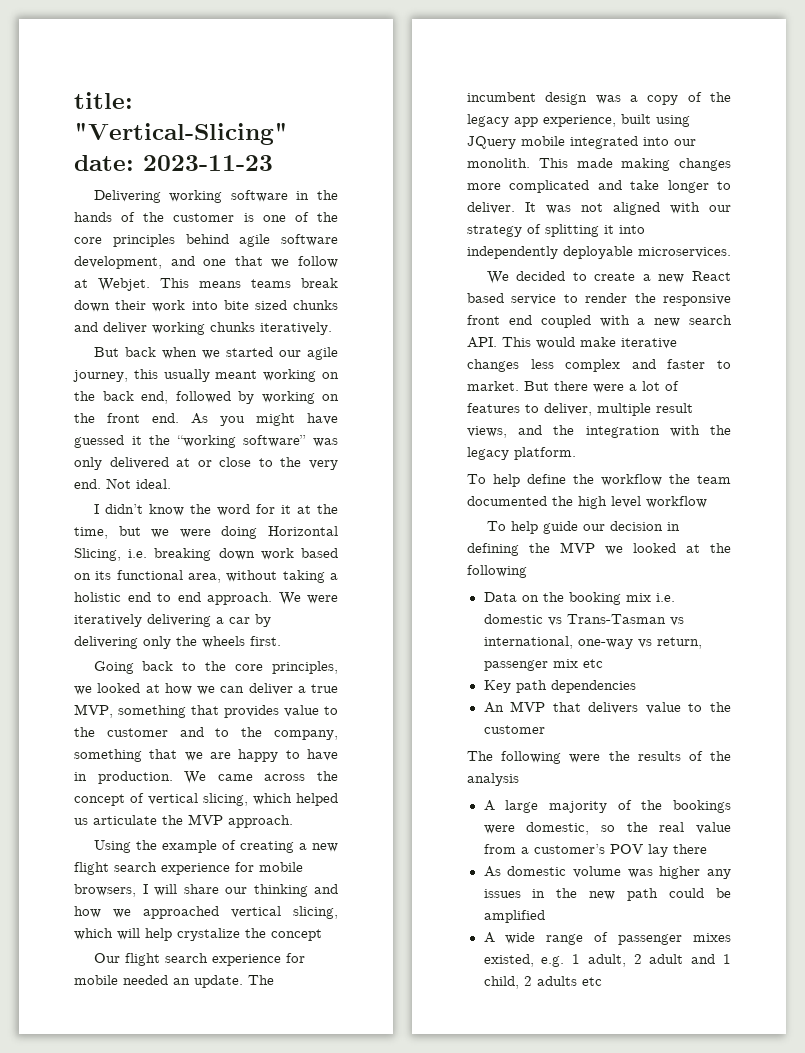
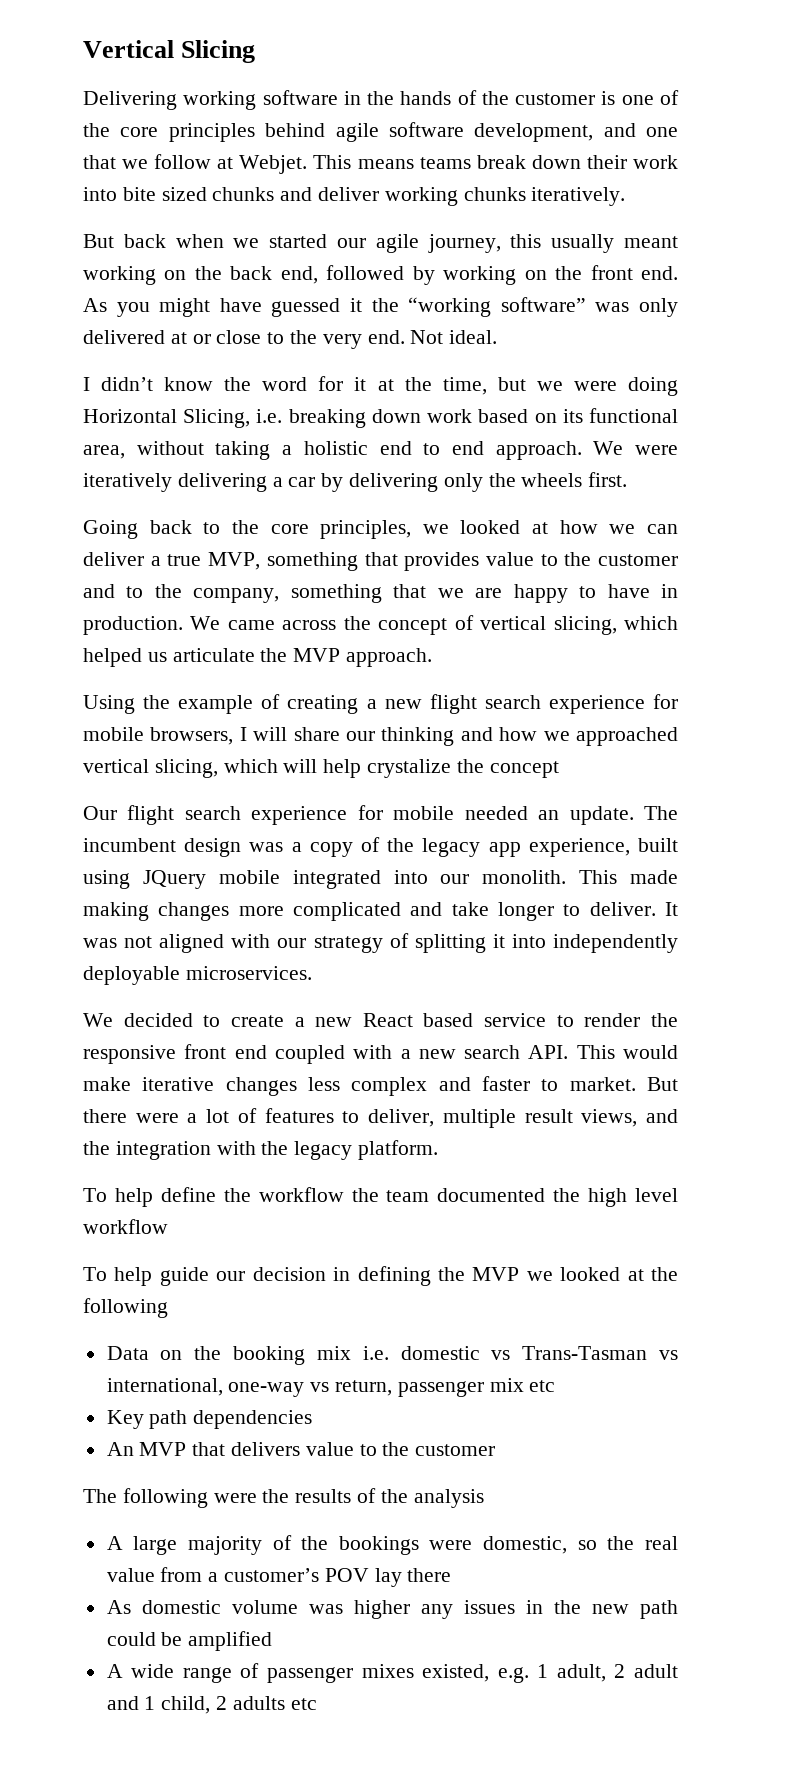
- title: "Vertical-Slicing" date: 2023-11-23
+ Vertical Slicing

